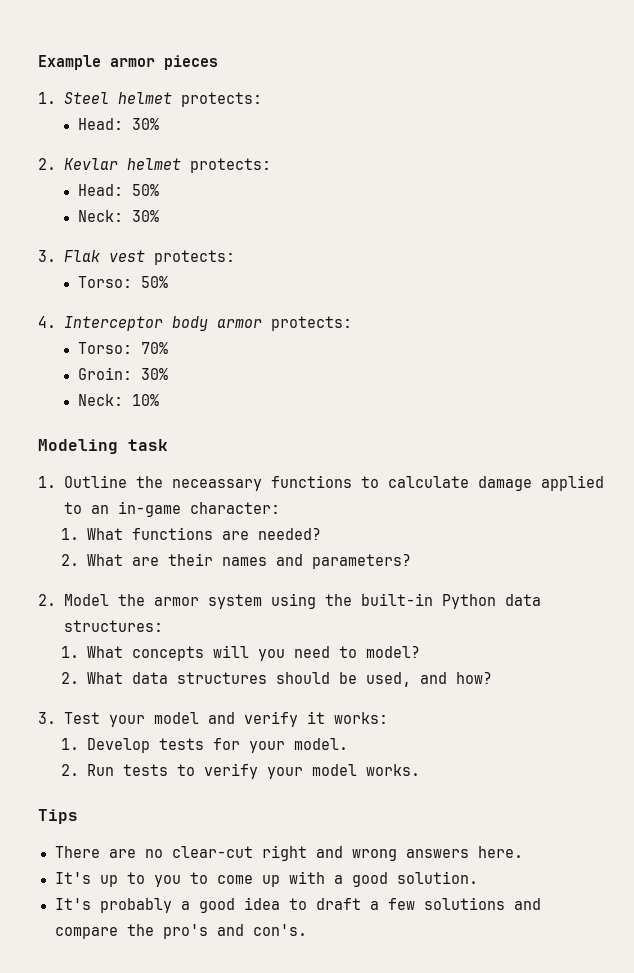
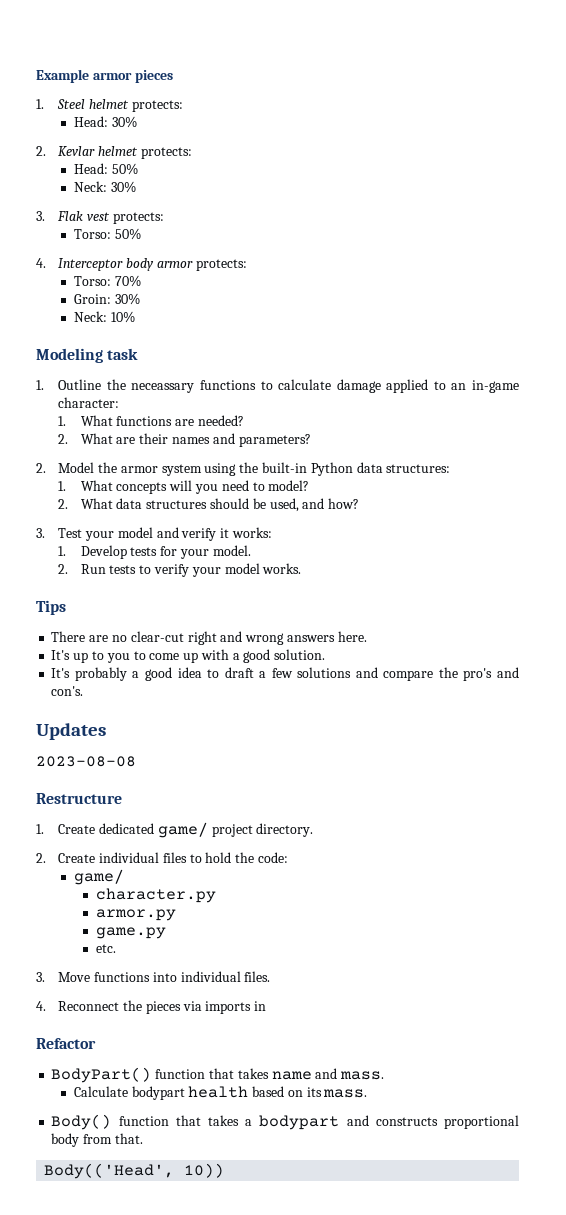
+ Updates
+ 2023-08-08
+ Restructure
+ 1. Create dedicated game/ project directory.
+ 2. Create individual files to hold the code:
+ game/
+ character.py
+ armor.py
+ game.py
+ etc.
+ 3. Move functions into individual files.
+ 4. Reconnect the pieces via imports in
+ Refactor
+ BodyPart() function that takes name and mass.
+ Calculate bodypart health based on its mass.
+ Body() function that takes a bodypart and constructs proportional body from that.
+ Body(('Head', 10))

